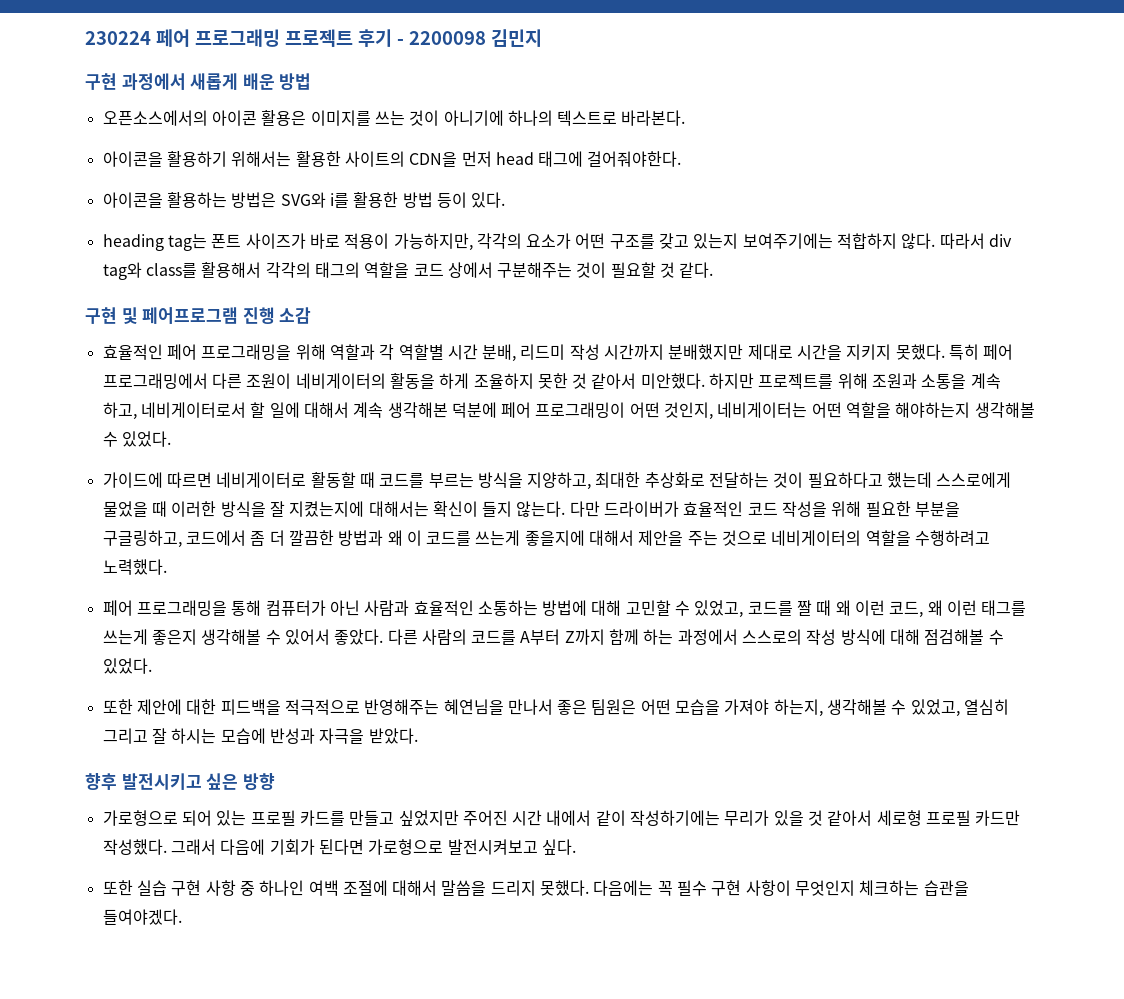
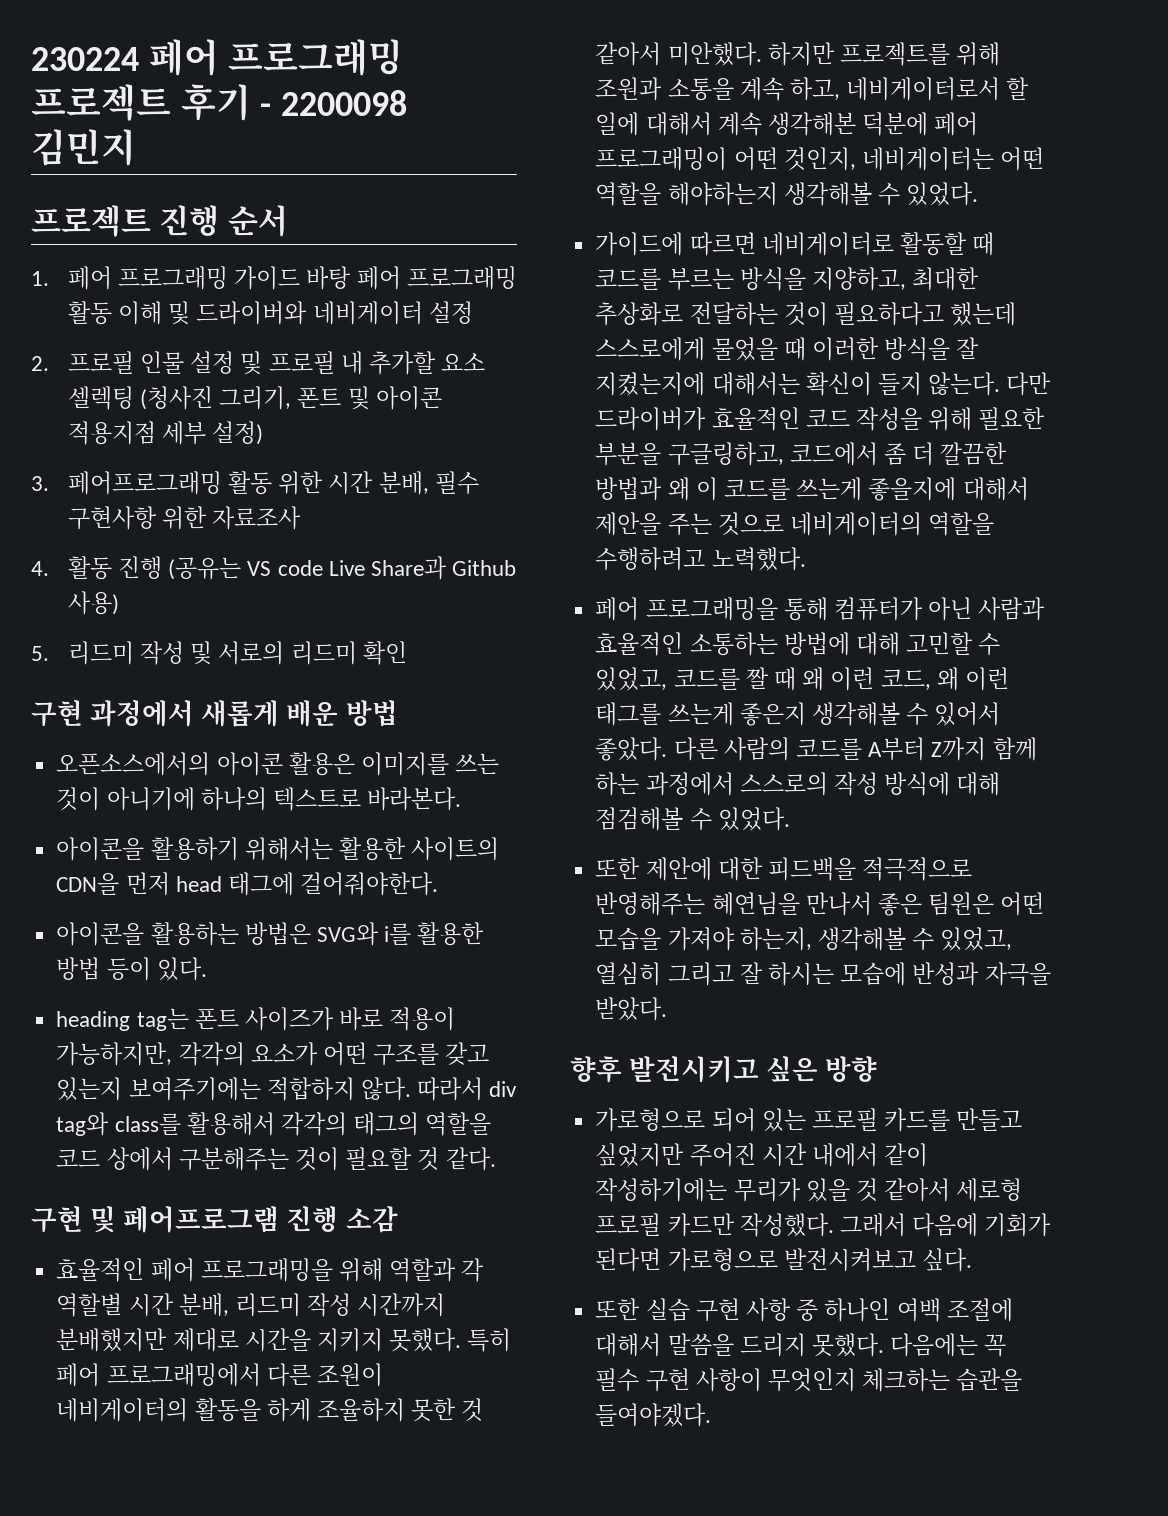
+ 프로젝트 진행 순서
+ 1. 페어 프로그래밍 가이드 바탕 페어 프로그래밍 활동 이해 및 드라이버와 네비게이터 설정
+ 2. 프로필 인물 설정 및 프로필 내 추가할 요소 셀렉팅 (청사진 그리기, 폰트 및 아이콘 적용지점 세부 설정)
+ 3. 페어프로그래밍 활동 위한 시간 분배, 필수 구현사항 위한 자료조사
+ 4. 활동 진행 (공유는 VS code Live Share과 Github 사용)
+ 5. 리드미 작성 및 서로의 리드미 확인

